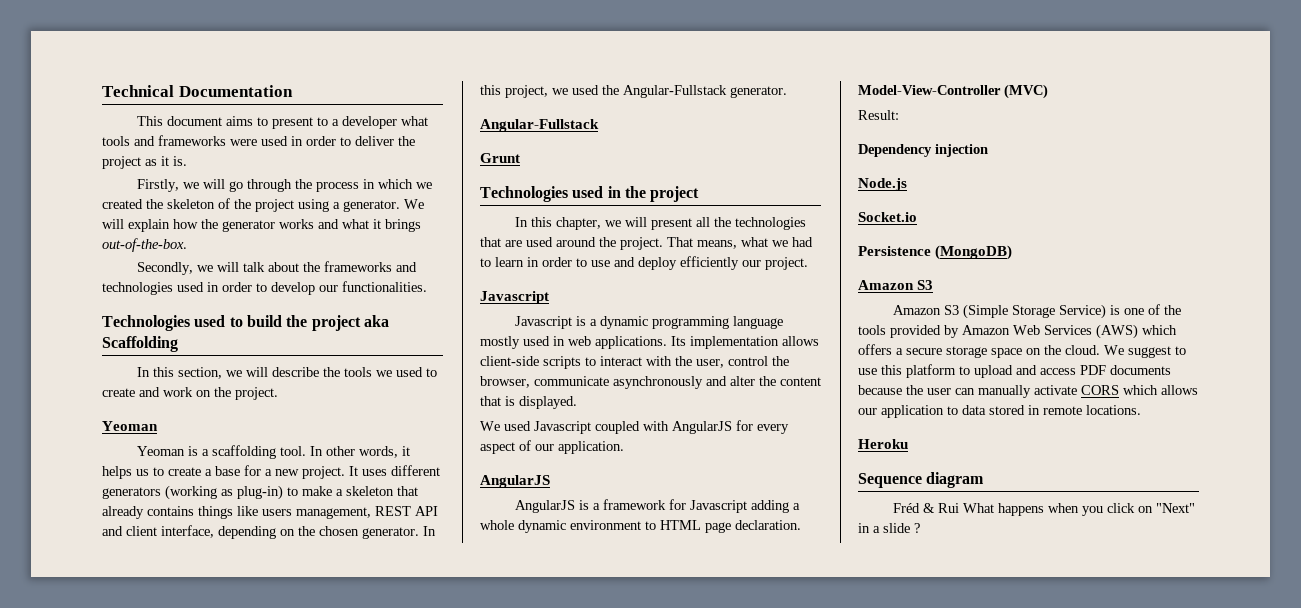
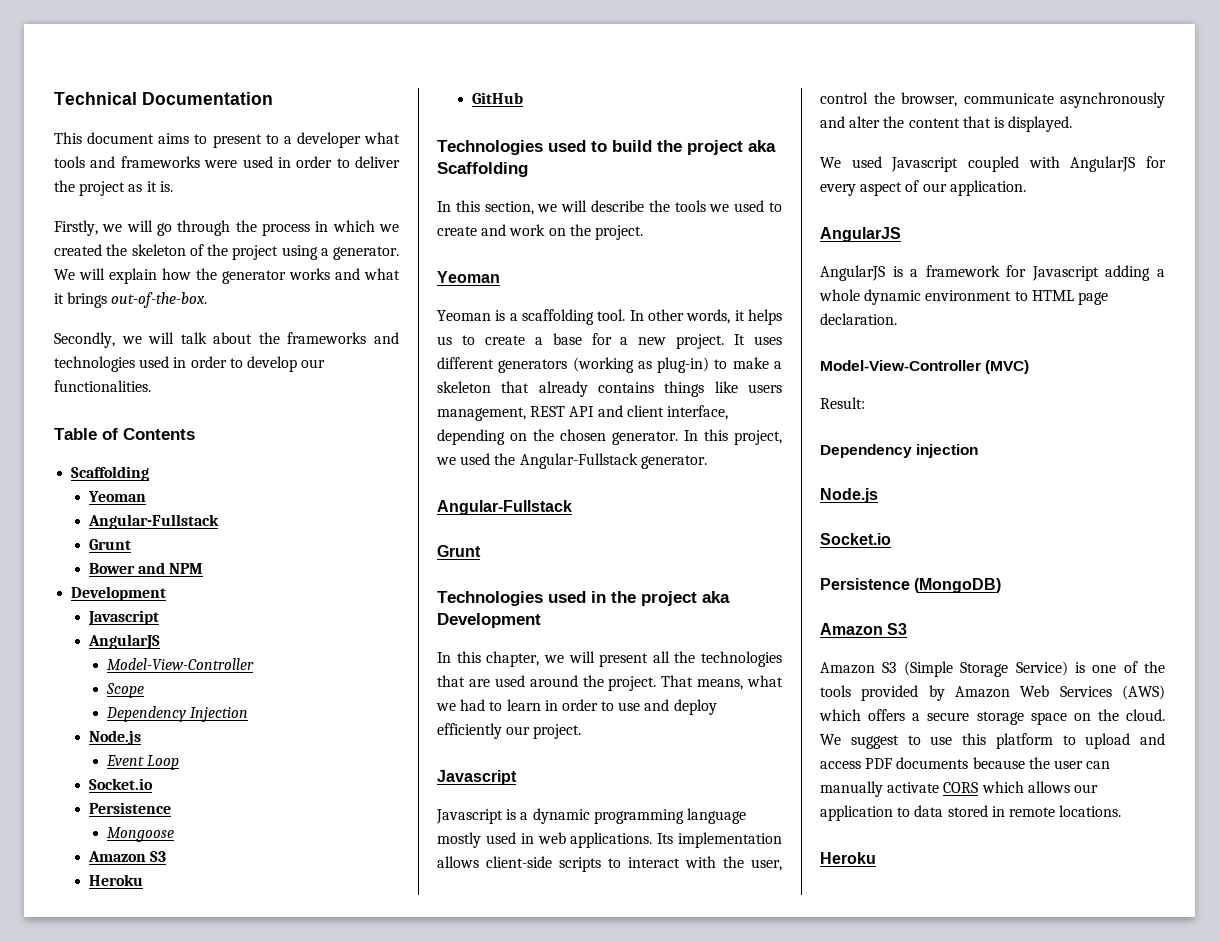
+ Table of Contents
+ Scaffolding
+ Yeoman
+ Angular-Fullstack
+ Grunt
+ Bower and NPM
+ Development
+ Javascript
+ AngularJS
+ Model-View-Controller
+ Scope
+ Dependency Injection
+ Node.js
+ Event Loop
+ Socket.io
+ Persistence
+ Mongoose
+ Amazon S3
+ Heroku
+ GitHub
- Technologies used in the project
+ Technologies used in the project aka Development
- Sequence diagram
- Fréd & Rui What happens when you click on "Next" in a slide ?

